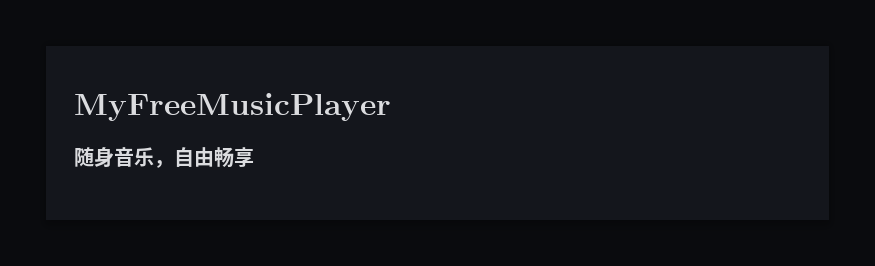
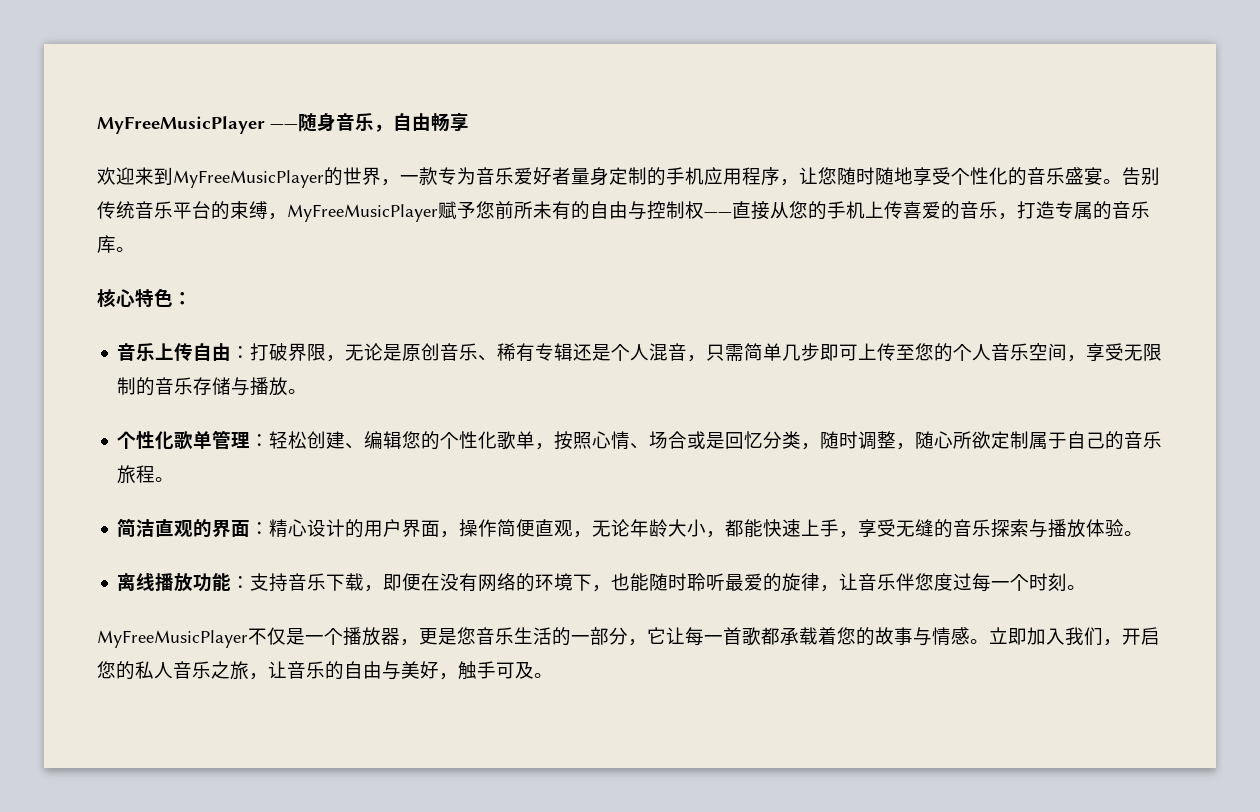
- MyFreeMusicPlayer
- 随身音乐，自由畅享
+ MyFreeMusicPlayer ——随身音乐，自由畅享
+ 欢迎来到MyFreeMusicPlayer的世界，一款专为音乐爱好者量身定制的手机应用程序，让您随时随地享受个性化的音乐盛宴。告别传统音乐平台的束缚，MyFreeMusicPlayer赋予您前所未有的自由与控制权——直接从您的手机上传喜爱的音乐，打造专属的音乐库。
+ 核心特色：
+ 音乐上传自由：打破界限，无论是原创音乐、稀有专辑还是个人混音，只需简单几步即可上传至您的个人音乐空间，享受无限制的音乐存储与播放。
+ 个性化歌单管理：轻松创建、编辑您的个性化歌单，按照心情、场合或是回忆分类，随时调整，随心所欲定制属于自己的音乐旅程。
+ 简洁直观的界面：精心设计的用户界面，操作简便直观，无论年龄大小，都能快速上手，享受无缝的音乐探索与播放体验。
+ 离线播放功能：支持音乐下载，即便在没有网络的环境下，也能随时聆听最爱的旋律，让音乐伴您度过每一个时刻。
+ MyFreeMusicPlayer不仅是一个播放器，更是您音乐生活的一部分，它让每一首歌都承载着您的故事与情感。立即加入我们，开启您的私人音乐之旅，让音乐的自由与美好，触手可及。

